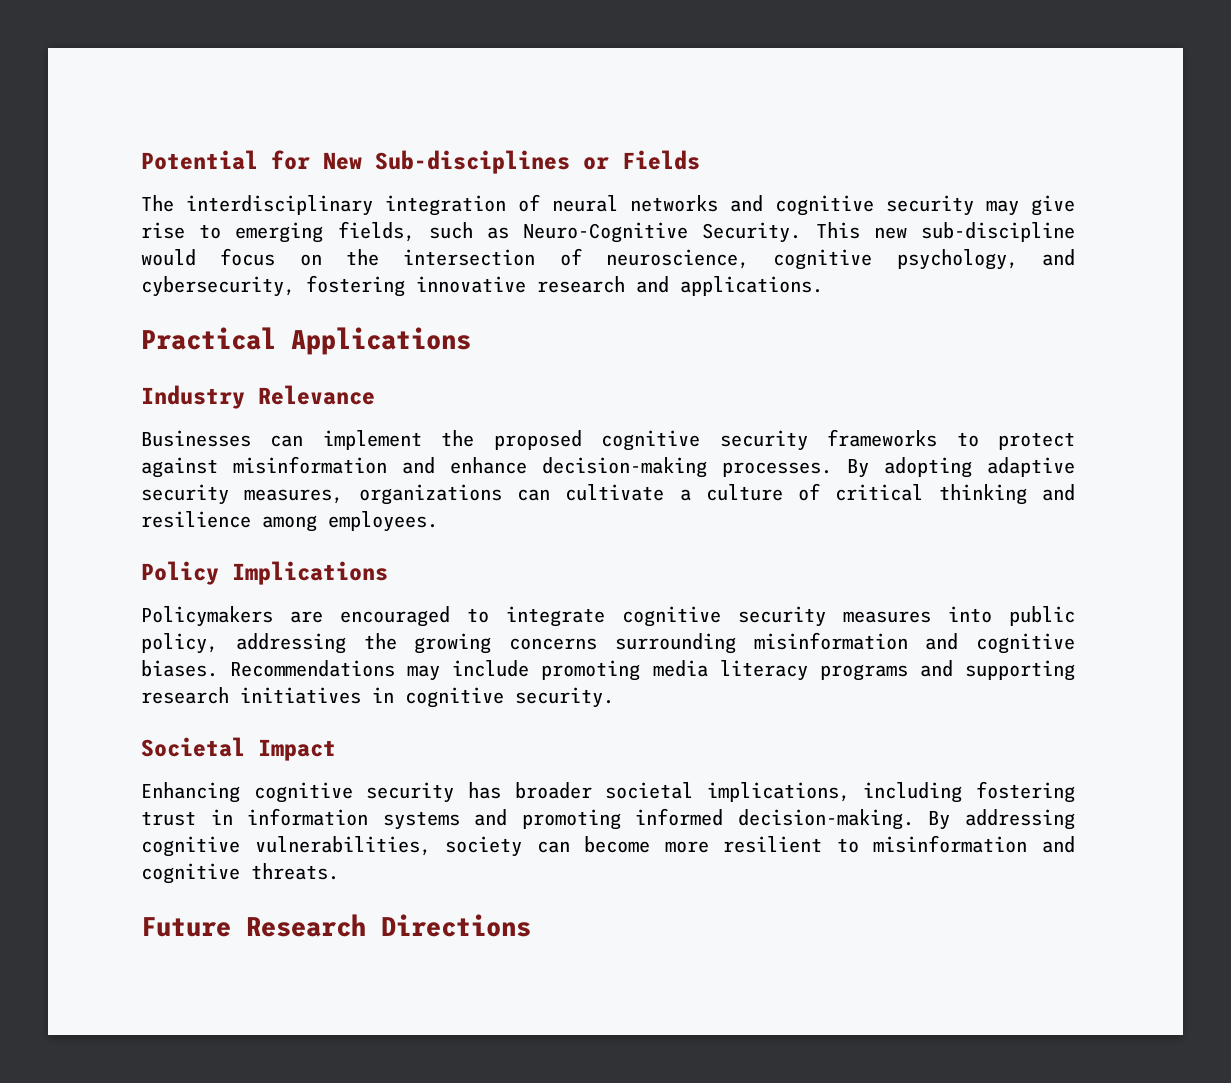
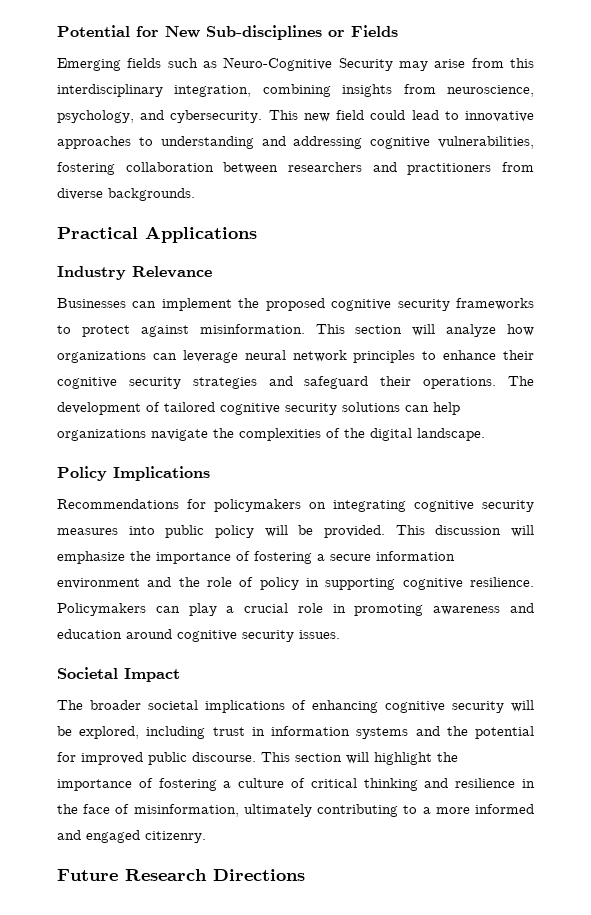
- The interdisciplinary integration of neural networks and cognitive security may give rise to emerging fields, such as Neuro-Cognitive Security. This new sub-discipline would focus on the intersection of neuroscience, cognitive psychology, and cybersecurity, fostering innovative research and applications.
+ Emerging fields such as Neuro-Cognitive Security may arise from this interdisciplinary integration, combining insights from neuroscience, psychology, and cybersecurity. This new field could lead to innovative approaches to understanding and addressing cognitive vulnerabilities, fostering collaboration between researchers and practitioners from diverse backgrounds.
- Businesses can implement the proposed cognitive security frameworks to protect against misinformation and enhance decision-making processes. By adopting adaptive security measures, organizations can cultivate a culture of critical thinking and resilience among employees.
+ Businesses can implement the proposed cognitive security frameworks to protect against misinformation. This section will analyze how organizations can leverage neural network principles to enhance their cognitive security strategies and safeguard their operations. The development of tailored cognitive security solutions can help organizations navigate the complexities of the digital landscape.
  Policy Implications
- Policymakers are encouraged to integrate cognitive security measures into public policy, addressing the growing concerns surrounding misinformation and cognitive biases. Recommendations may include promoting media literacy programs and supporting research initiatives in cognitive security.
+ Recommendations for policymakers on integrating cognitive security measures into public policy will be provided. This discussion will emphasize the importance of fostering a secure information environment and the role of policy in supporting cognitive resilience. Policymakers can play a crucial role in promoting awareness and education around cognitive security issues.
  Societal Impact
- Enhancing cognitive security has broader societal implications, including fostering trust in information systems and promoting informed decision-making. By addressing cognitive vulnerabilities, society can become more resilient to misinformation and cognitive threats.
+ The broader societal implications of enhancing cognitive security will be explored, including trust in information systems and the potential for improved public discourse. This section will highlight the importance of fostering a culture of critical thinking and resilience in the face of misinformation, ultimately contributing to a more informed and engaged citizenry.

